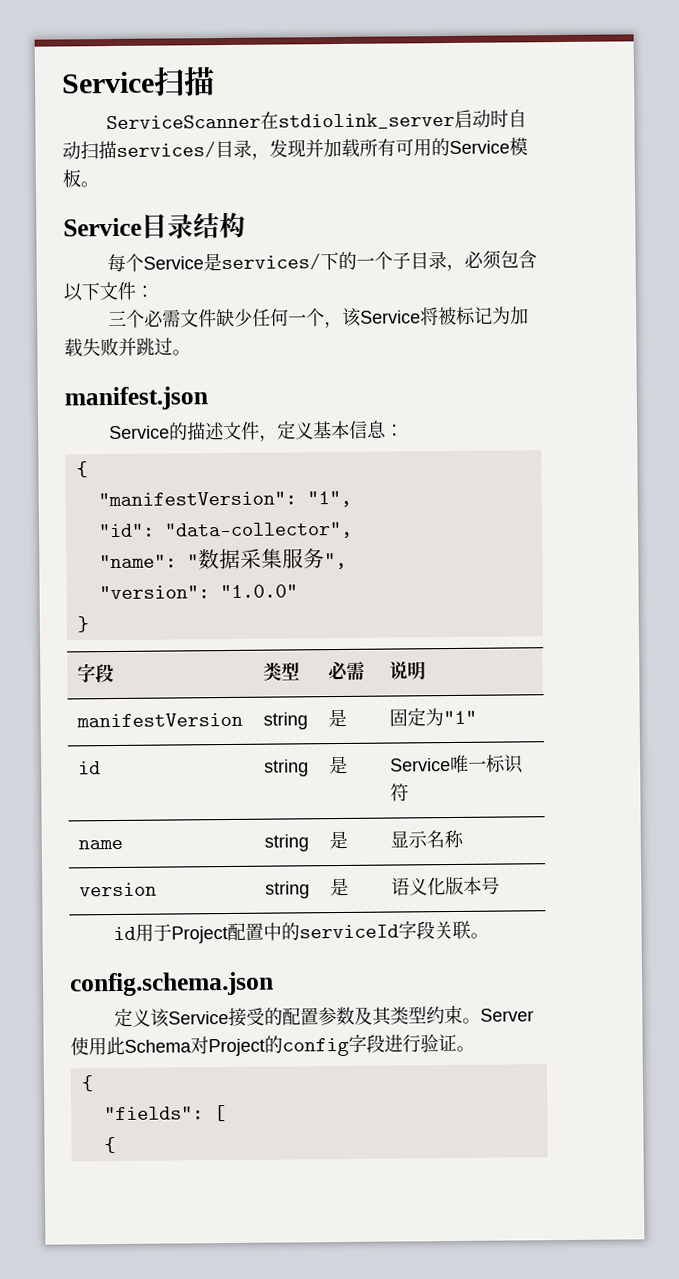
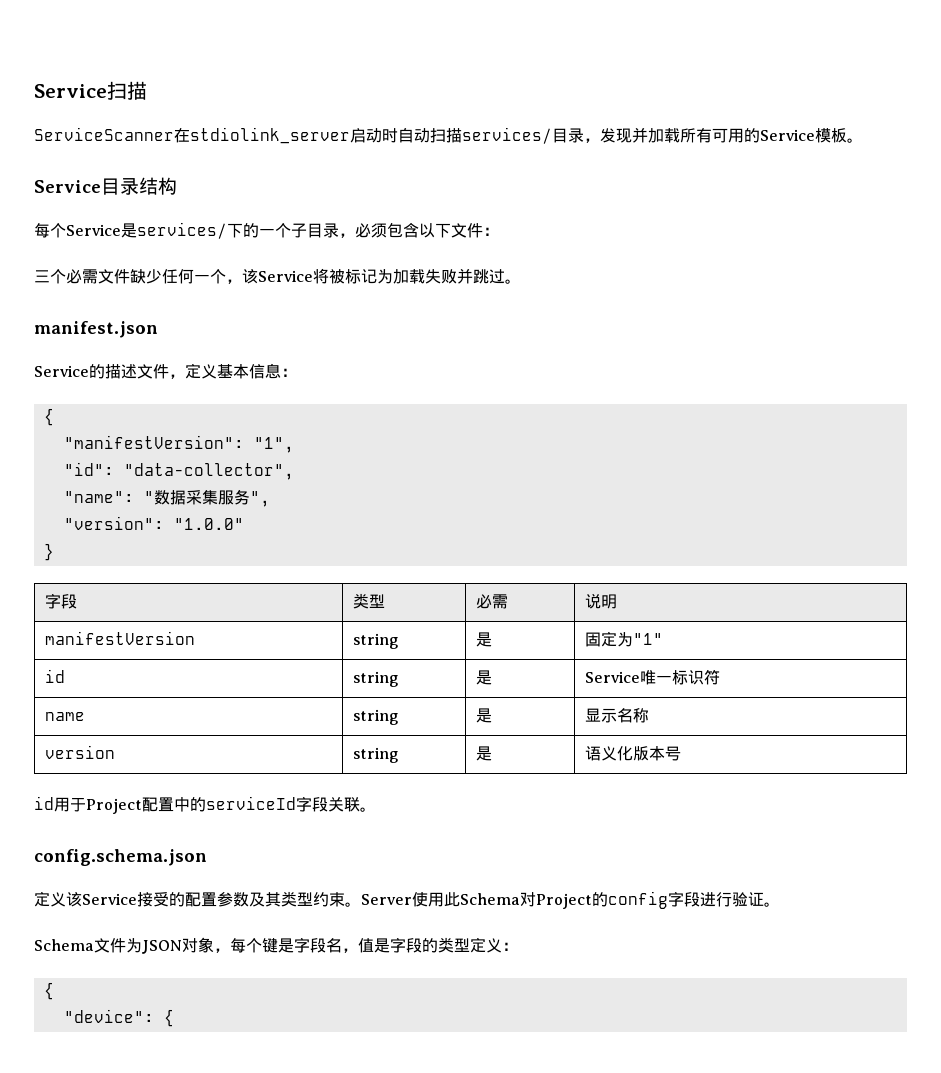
  Server使用此Schema对Project的config字段进行验证。
+ Schema文件为JSON对象，每个键是字段名，值是字段的类型定义：
  {
- "fields": [
- {
+ "device": {

